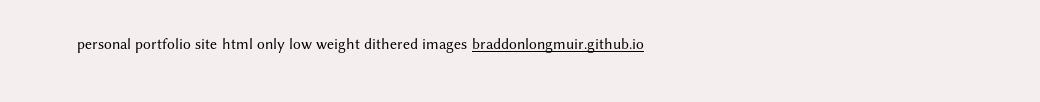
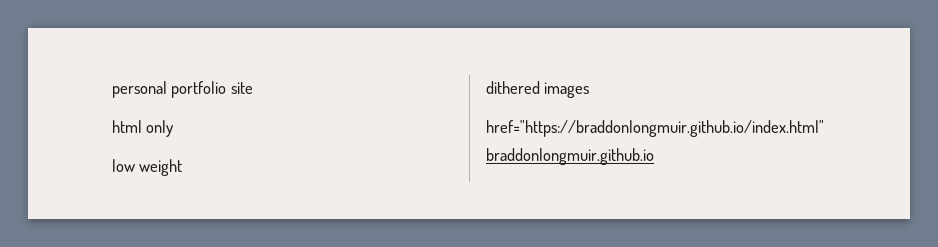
- personal portfolio site html only low weight dithered images braddonlongmuir.github.io
+ personal portfolio site
+ html only
+ low weight
+ dithered images
+ href="https://braddonlongmuir.github.io/index.html" braddonlongmuir.github.io

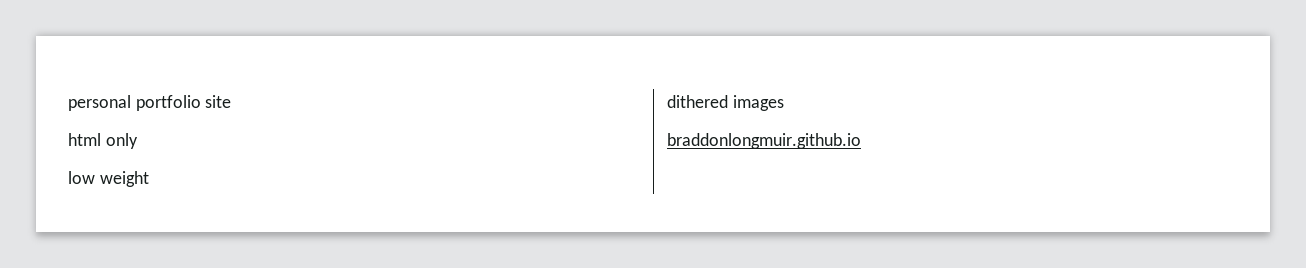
- href="https://braddonlongmuir.github.io/index.html" braddonlongmuir.github.io
+ braddonlongmuir.github.io

